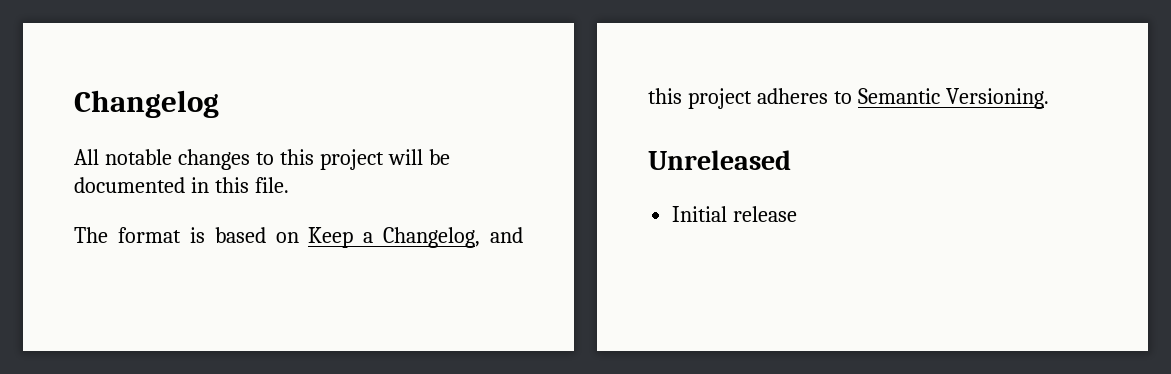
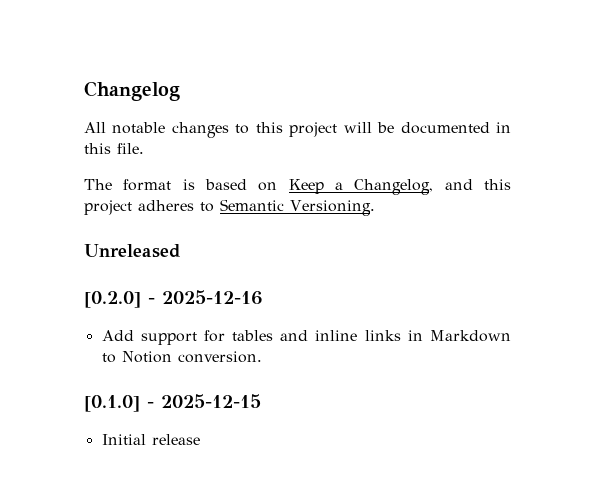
+ [0.2.0] - 2025-12-16
+ Add support for tables and inline links in Markdown to Notion conversion.
+ [0.1.0] - 2025-12-15

